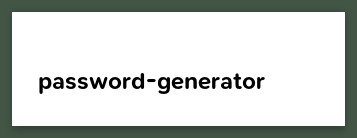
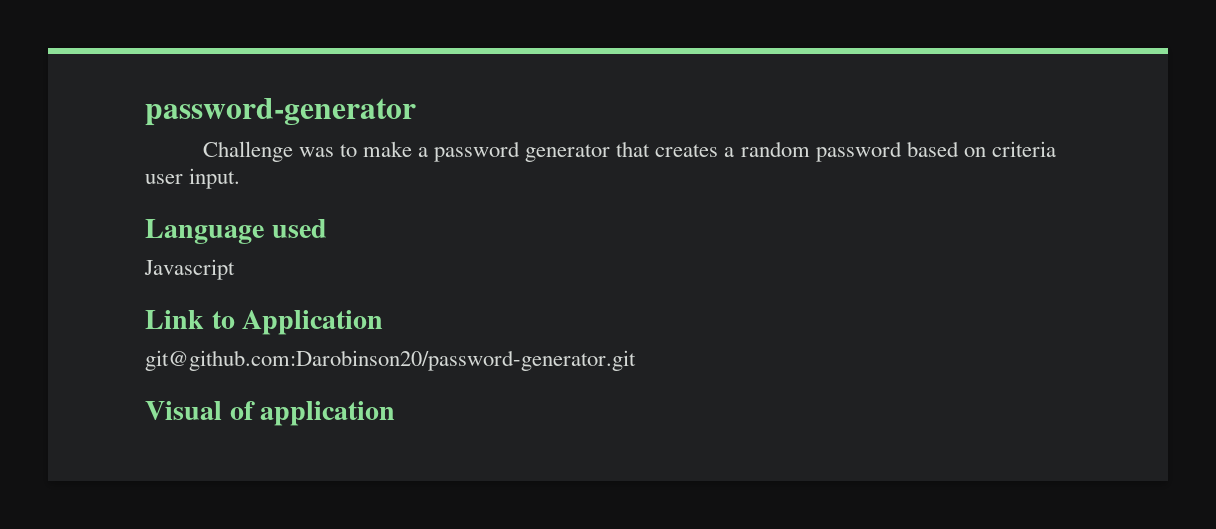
+ Challenge was to make a password generator that creates a random password based on criteria user input.
+ Language used
+ Javascript
+ Link to Application
+ git@github.com:Darobinson20/password-generator.git
+ Visual of application

